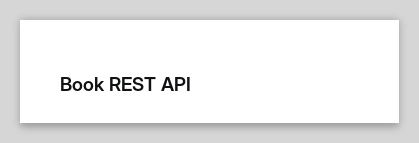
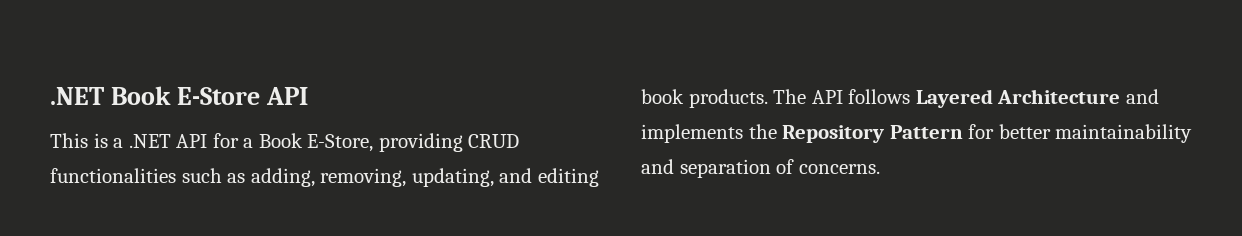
- Book REST API
+ .NET Book E-Store API
+ This is a .NET API for a Book E-Store, providing CRUD functionalities such as adding, removing, updating, and editing book products. The API follows Layered Architecture and implements the Repository Pattern for better maintainability and separation of concerns.

